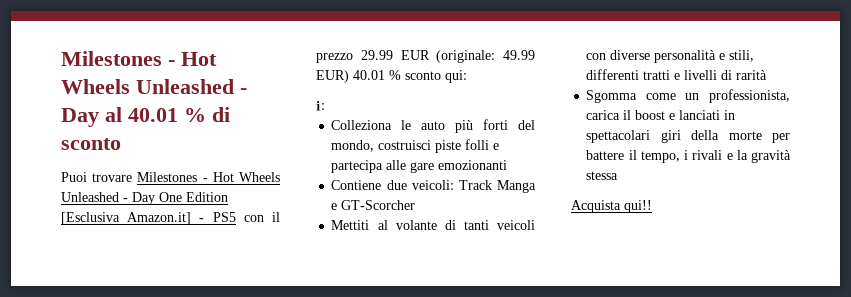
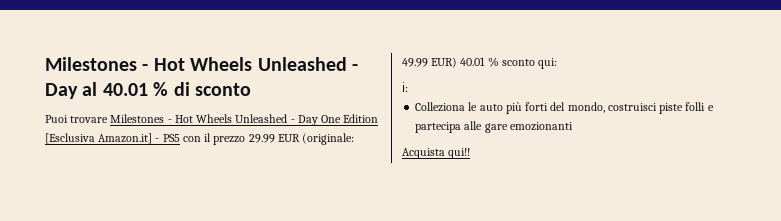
- Contiene due veicoli: Track Manga e GT-Scorcher
- Mettiti al volante di tanti veicoli con diverse personalità e stili, differenti tratti e livelli di rarità
- Sgomma come un professionista, carica il boost e lanciati in spettacolari giri della morte per battere il tempo, i rivali e la gravità stessa

